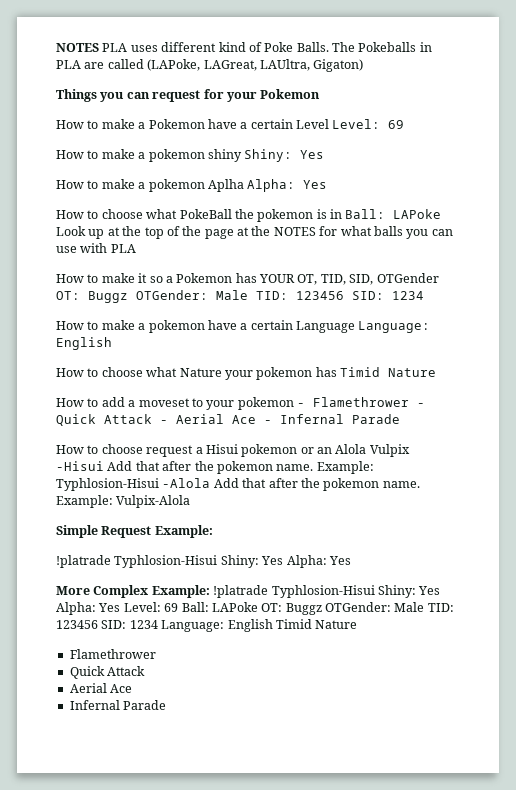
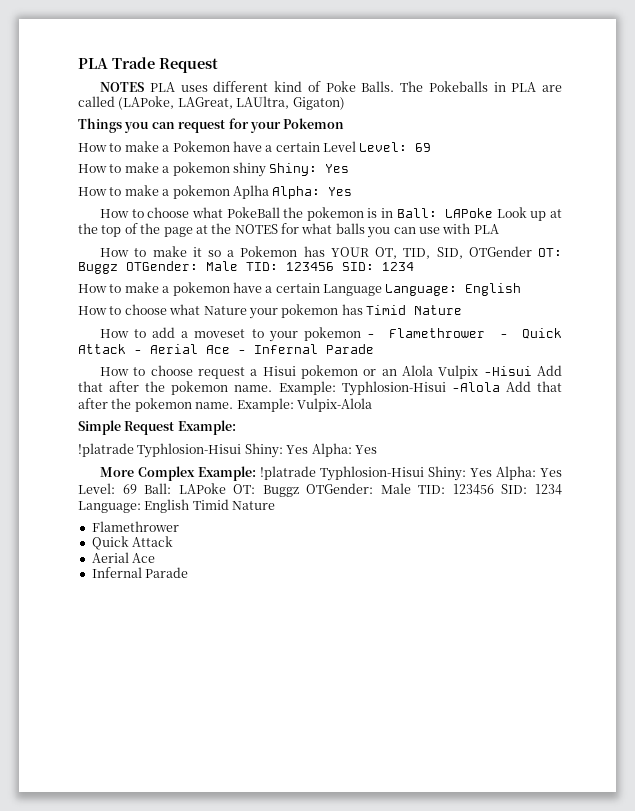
+ PLA Trade Request

